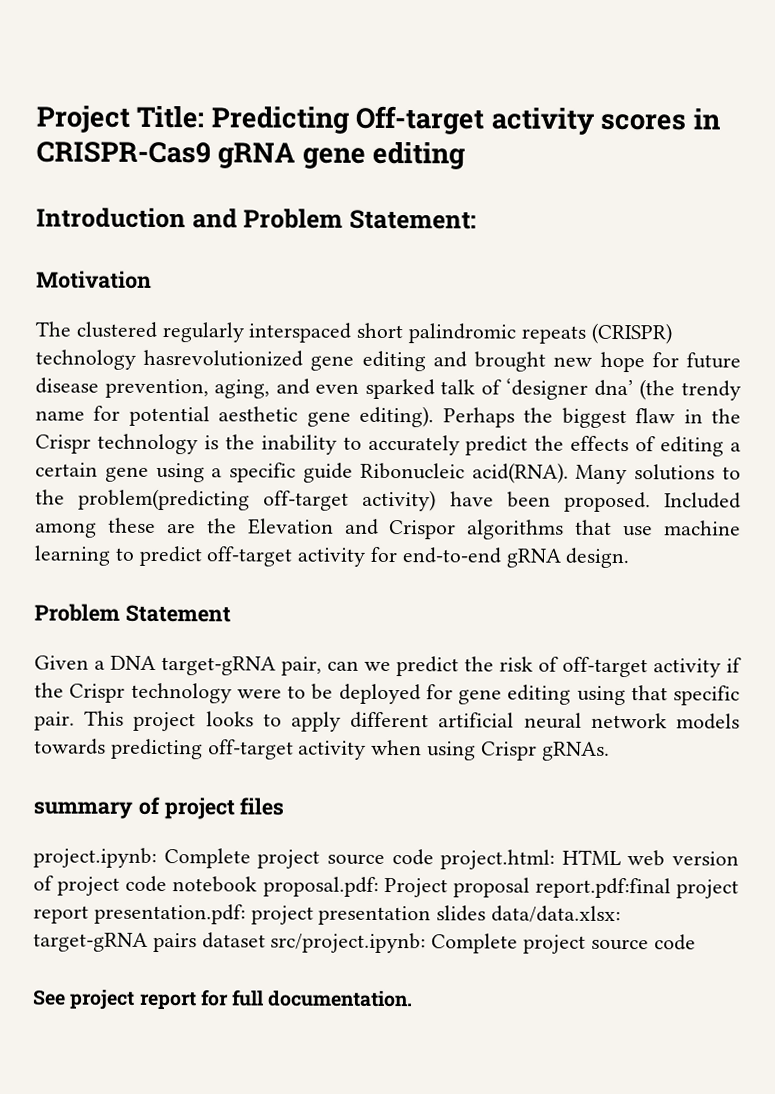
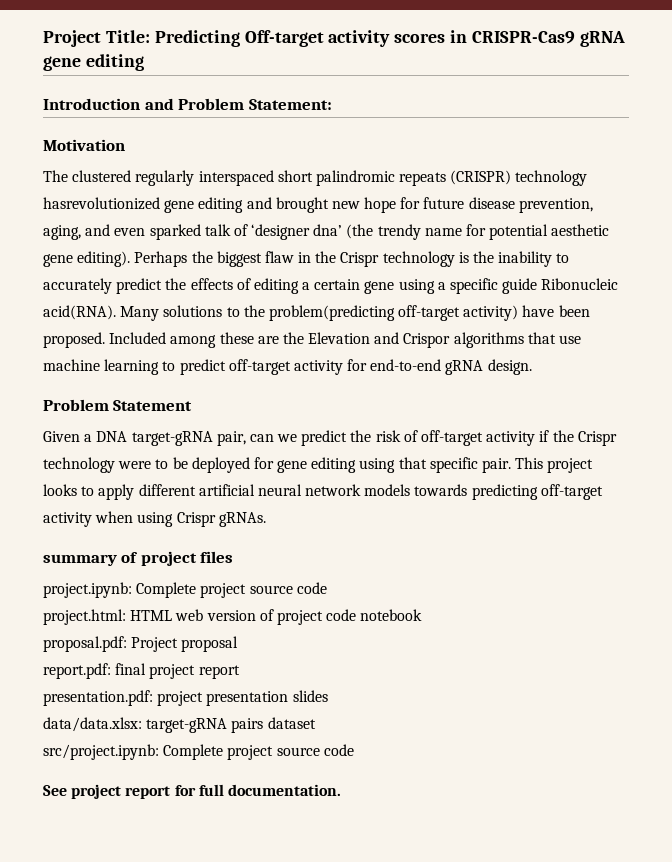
- project.ipynb: Complete project source code project.html: HTML web version of project code notebook proposal.pdf: Project proposal report.pdf:final project report presentation.pdf: project presentation slides data/data.xlsx: target-gRNA pairs dataset src/project.ipynb: Complete project source code
+ project.ipynb: Complete project source code
+ project.html: HTML web version of project code notebook
+ proposal.pdf: Project proposal
+ report.pdf: final project report
+ presentation.pdf: project presentation slides
+ data/data.xlsx: target-gRNA pairs dataset
+ src/project.ipynb: Complete project source code

